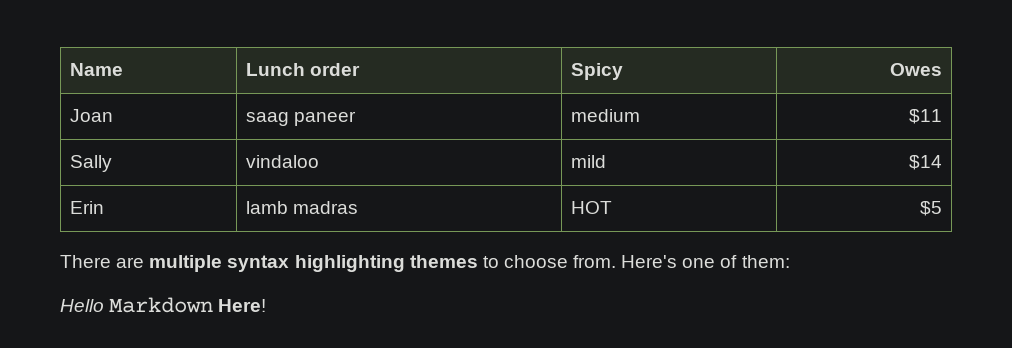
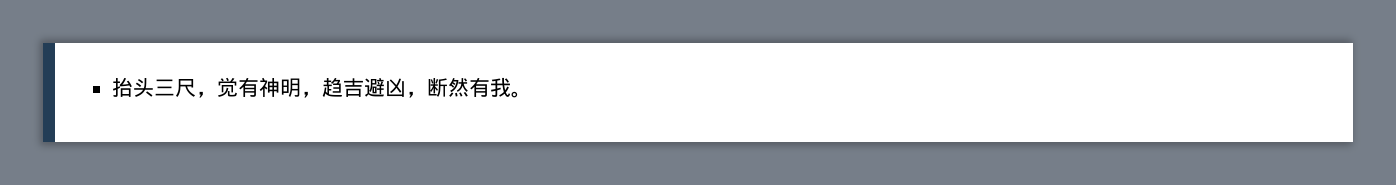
- Name | Lunch order | Spicy | Owes
- Joan | saag paneer | medium | $11
- Sally | vindaloo | mild | $14
- Erin | lamb madras | HOT | $5
- There are multiple syntax highlighting themes to choose from. Here's one of them:
- Hello Markdown Here!
+ 抬头三尺，觉有神明，趋吉避凶，断然有我。

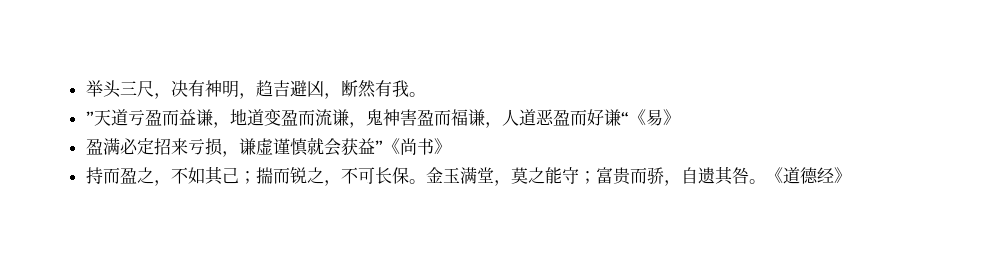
- 抬头三尺，觉有神明，趋吉避凶，断然有我。
+ 举头三尺，决有神明，趋吉避凶，断然有我。
+ ”天道亏盈而益谦，地道变盈而流谦，鬼神害盈而福谦，人道恶盈而好谦“《易》
+ 盈满必定招来亏损，谦虚谨慎就会获益”《尚书》
+ 持而盈之，不如其己；揣而锐之，不可长保。金玉满堂，莫之能守；富贵而骄，自遗其咎。《道德经》

